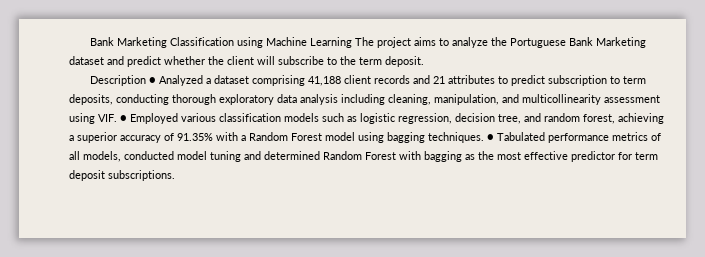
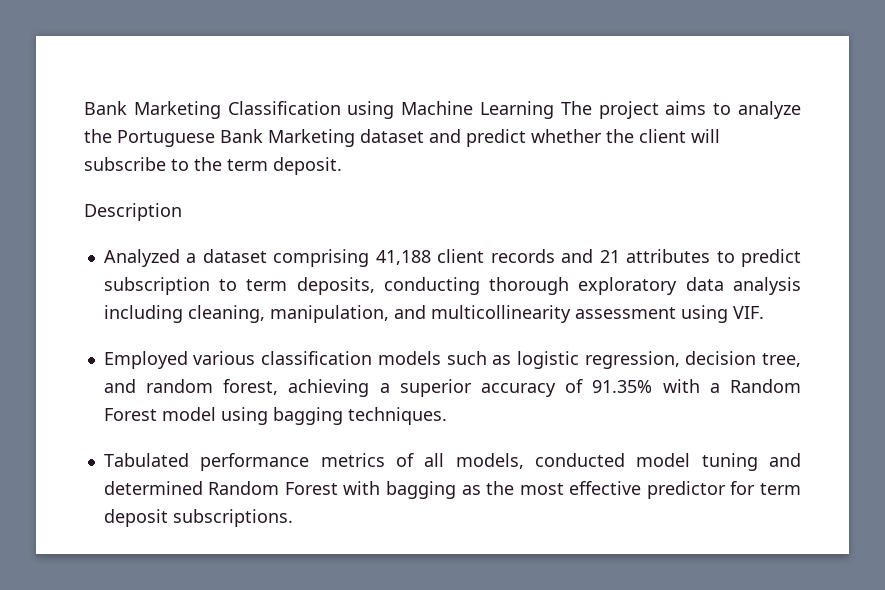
- Description ● Analyzed a dataset comprising 41,188 client records and 21 attributes to predict subscription to term deposits, conducting thorough exploratory data analysis including cleaning, manipulation, and multicollinearity assessment using VIF. ● Employed various classification models such as logistic regression, decision tree, and random forest, achieving a superior accuracy of 91.35% with a Random Forest model using bagging techniques. ● Tabulated performance metrics of all models, conducted model tuning and determined Random Forest with bagging as the most effective predictor for term deposit subscriptions.
+ Description
+ Analyzed a dataset comprising 41,188 client records and 21 attributes to predict subscription to term deposits, conducting thorough exploratory data analysis including cleaning, manipulation, and multicollinearity assessment using VIF.
+ Employed various classification models such as logistic regression, decision tree, and random forest, achieving a superior accuracy of 91.35% with a Random Forest model using bagging techniques.
+ Tabulated performance metrics of all models, conducted model tuning and determined Random Forest with bagging as the most effective predictor for term deposit subscriptions.

